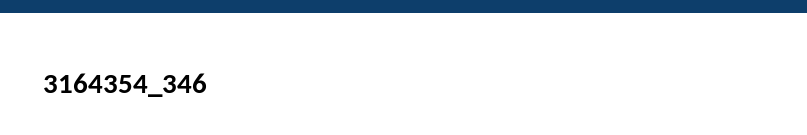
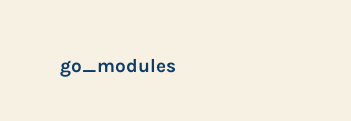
- 3164354_346
+ go_modules

